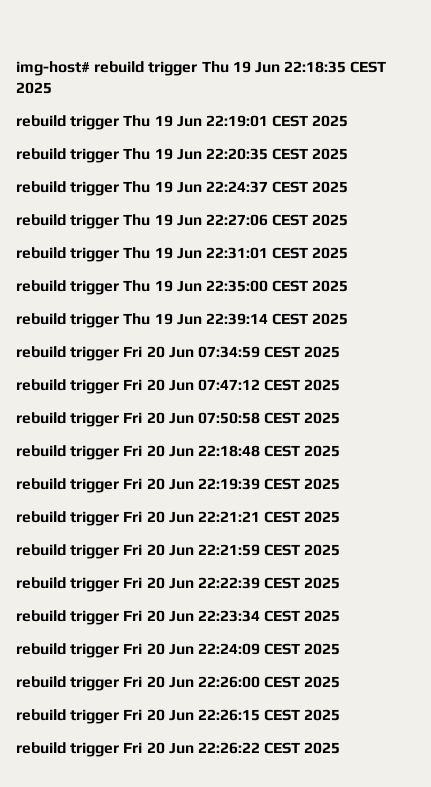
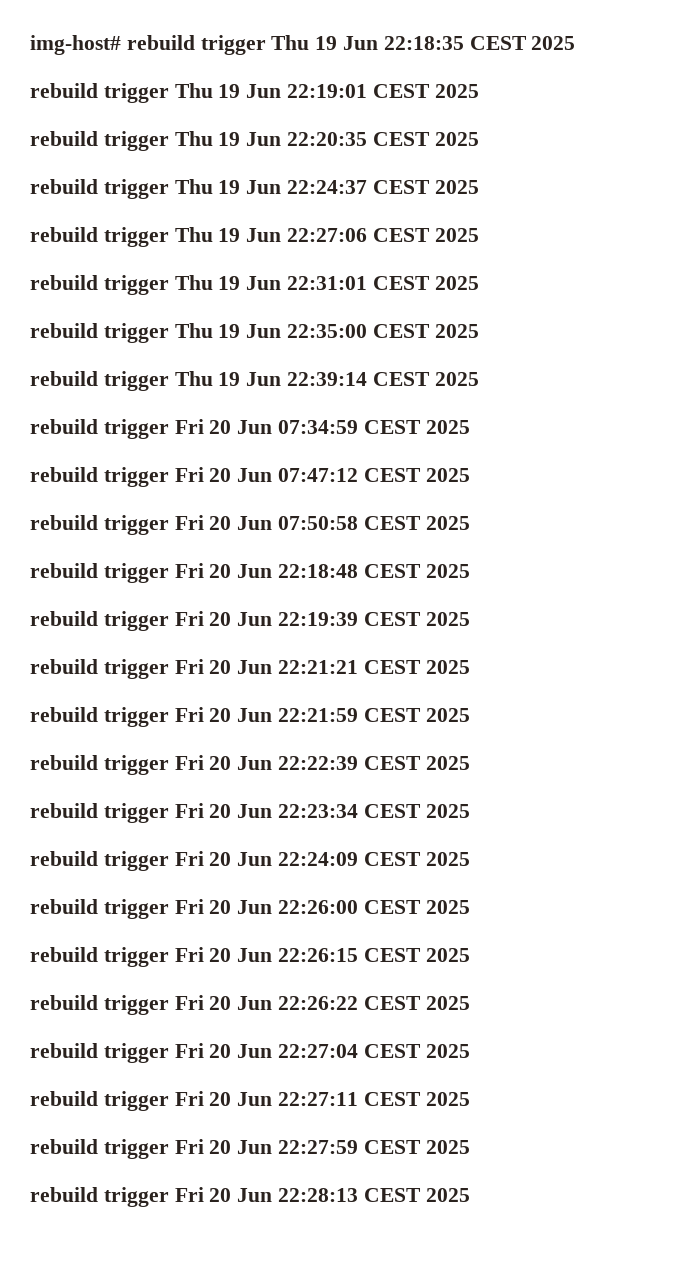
+ rebuild trigger Fri 20 Jun 22:27:04 CEST 2025
+ rebuild trigger Fri 20 Jun 22:27:11 CEST 2025
+ rebuild trigger Fri 20 Jun 22:27:59 CEST 2025
+ rebuild trigger Fri 20 Jun 22:28:13 CEST 2025

